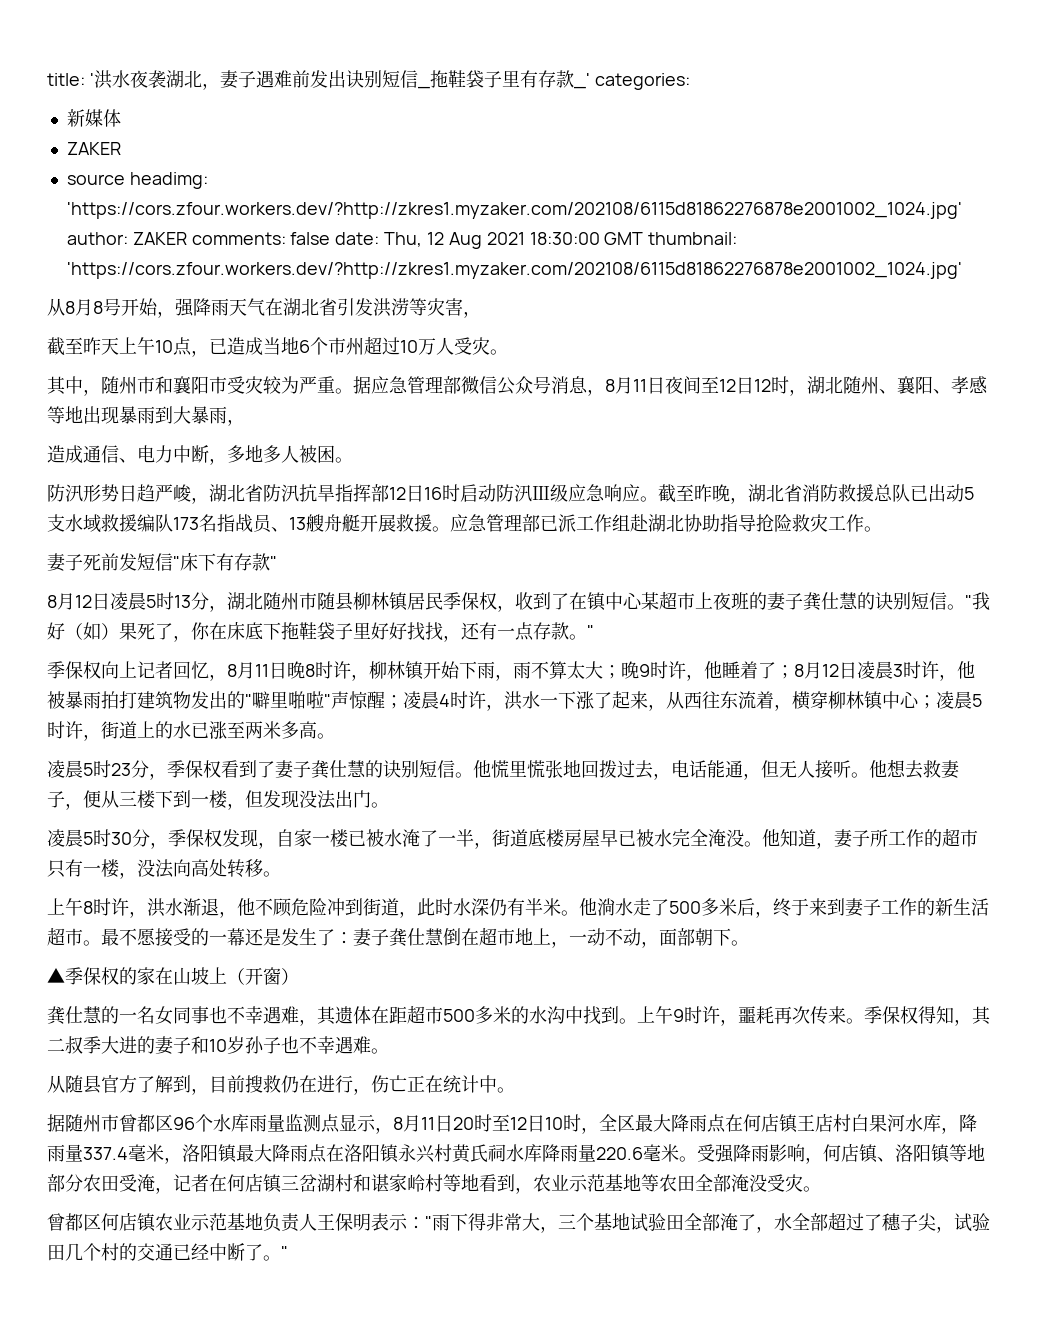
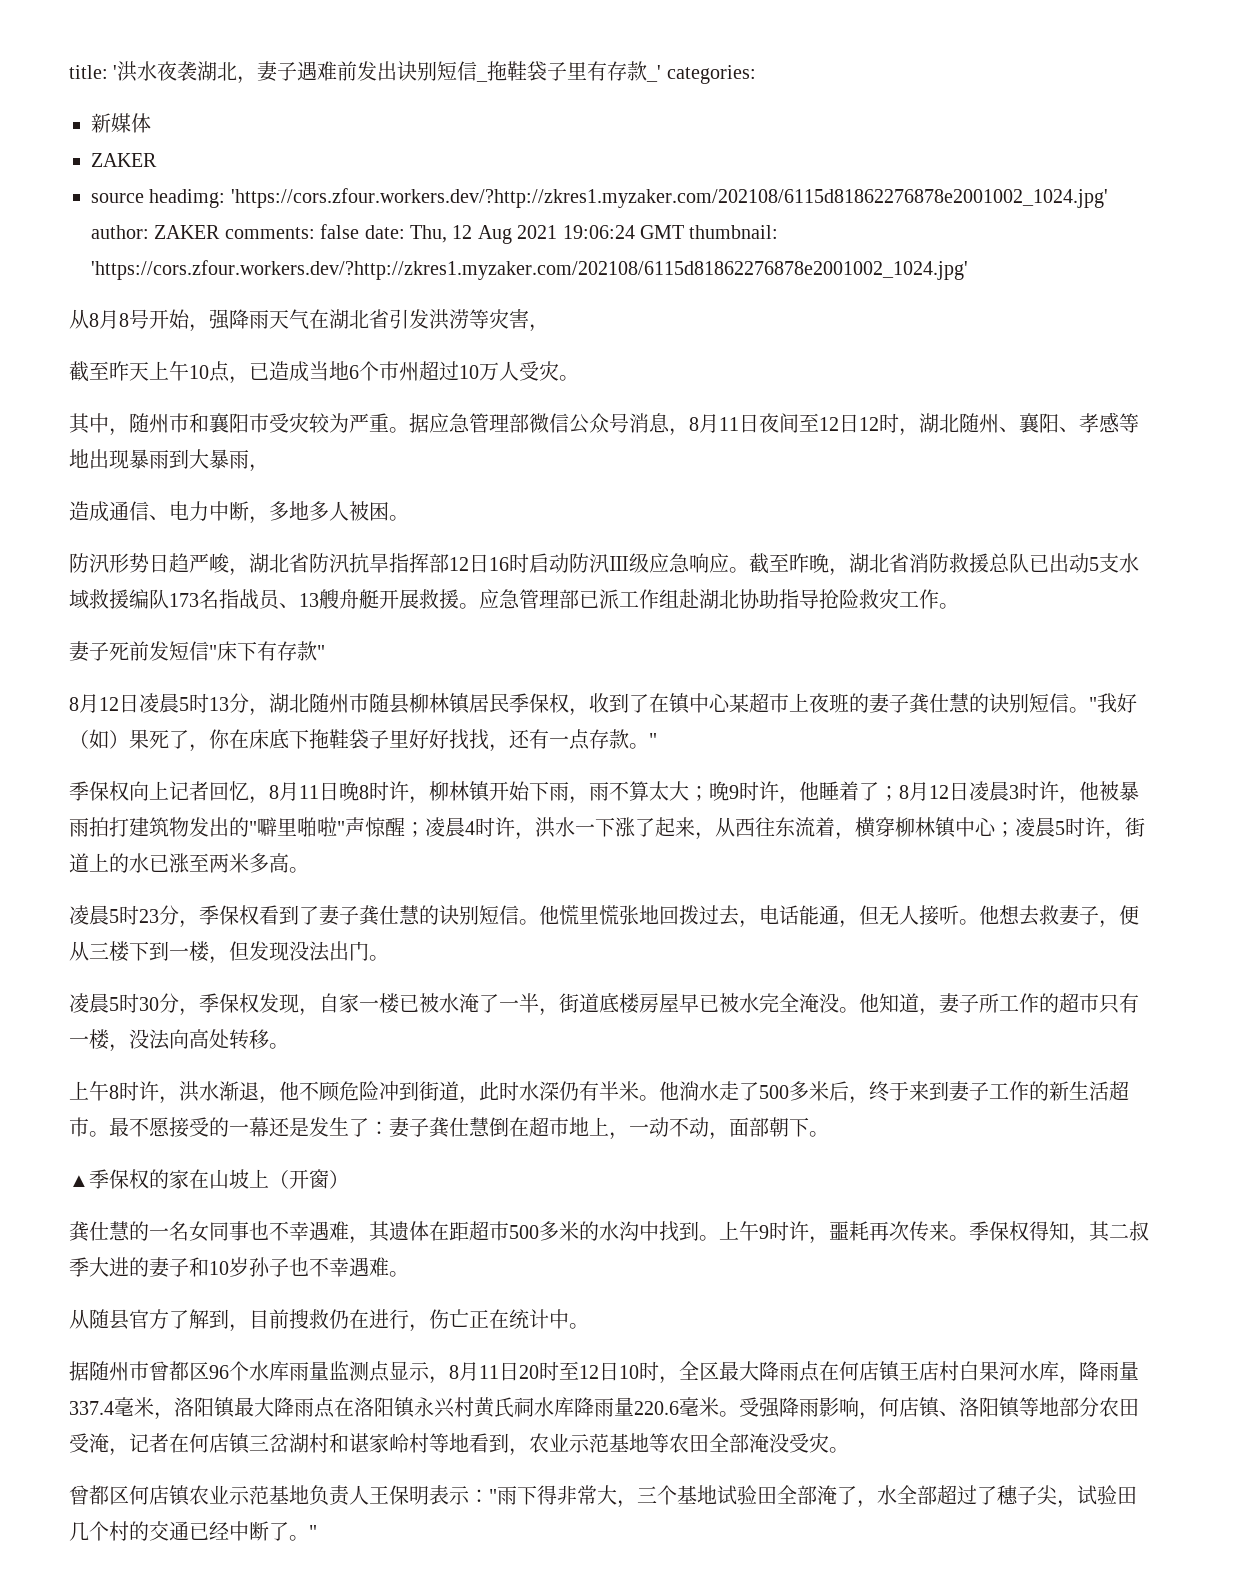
- source headimg: 'https://cors.zfour.workers.dev/?http://zkres1.myzaker.com/202108/6115d81862276878e2001002_1024.jpg' author: ZAKER comments: false date: Thu, 12 Aug 2021 18:30:00 GMT thumbnail: 'https://cors.zfour.workers.dev/?http://zkres1.myzaker.com/202108/6115d81862276878e2001002_1024.jpg'
+ source headimg: 'https://cors.zfour.workers.dev/?http://zkres1.myzaker.com/202108/6115d81862276878e2001002_1024.jpg' author: ZAKER comments: false date: Thu, 12 Aug 2021 19:06:24 GMT thumbnail: 'https://cors.zfour.workers.dev/?http://zkres1.myzaker.com/202108/6115d81862276878e2001002_1024.jpg'

